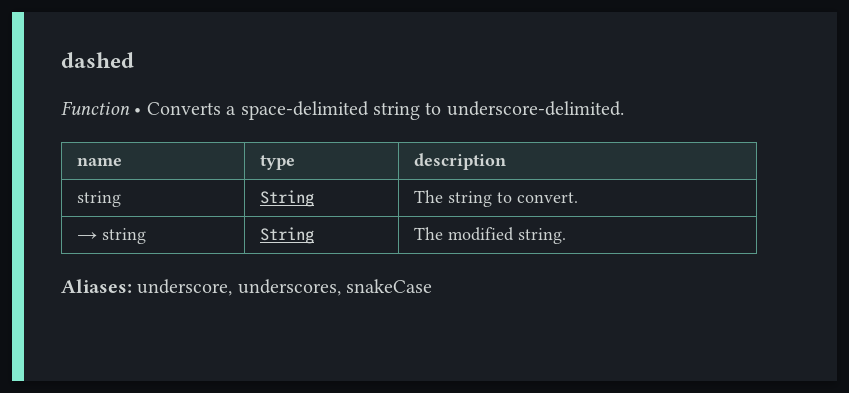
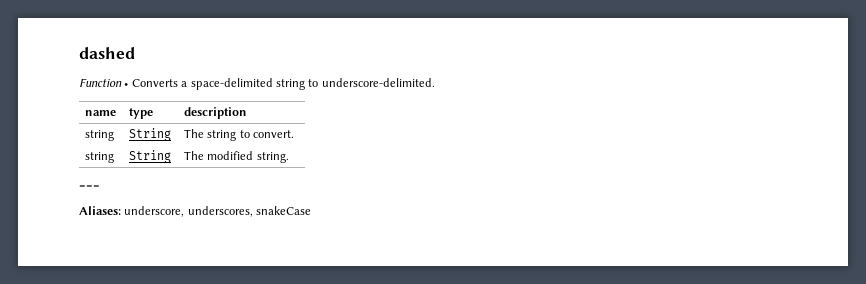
- → string | String | The modified string.
+ string | String | The modified string.
+ ===

